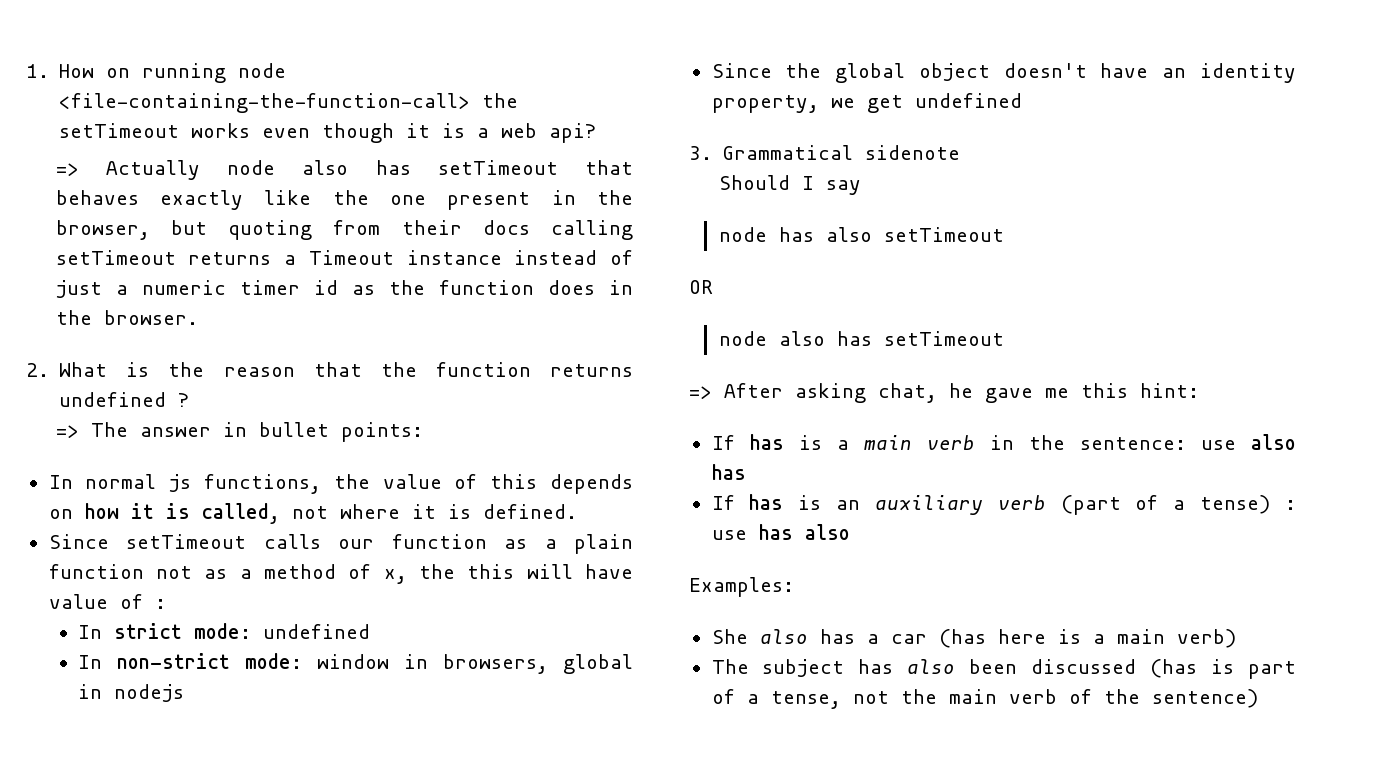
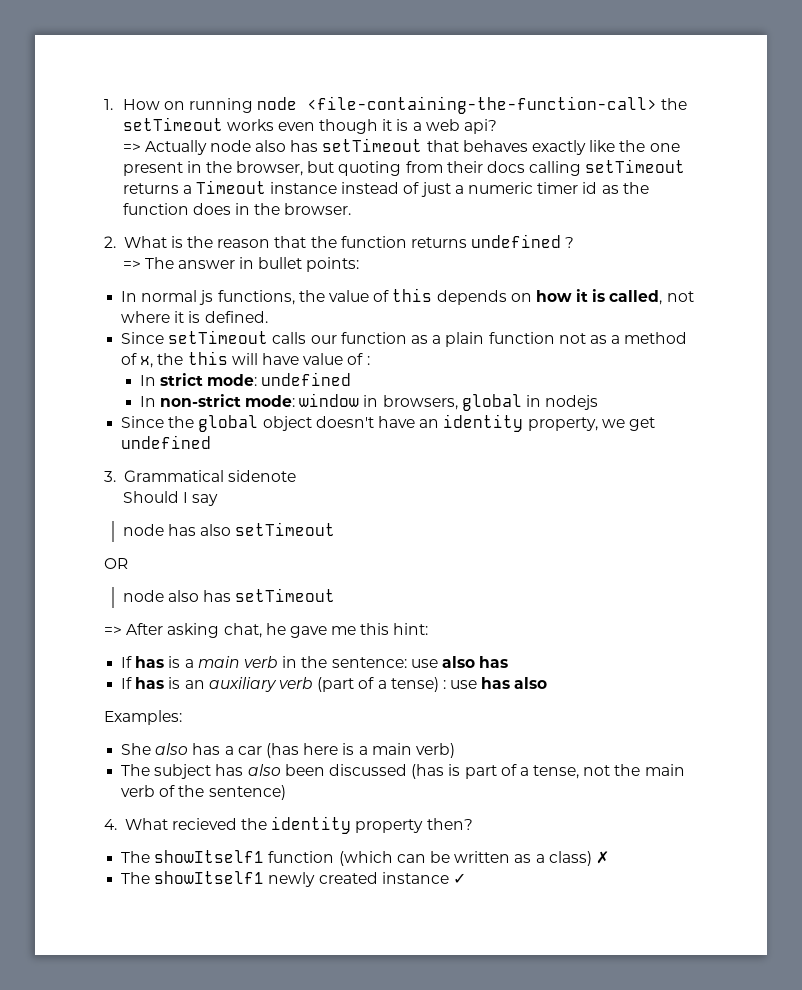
+ 4. What recieved the identity property then?
+ The showItself1 function (which can be written as a class) ✗
+ The showItself1 newly created instance ✓

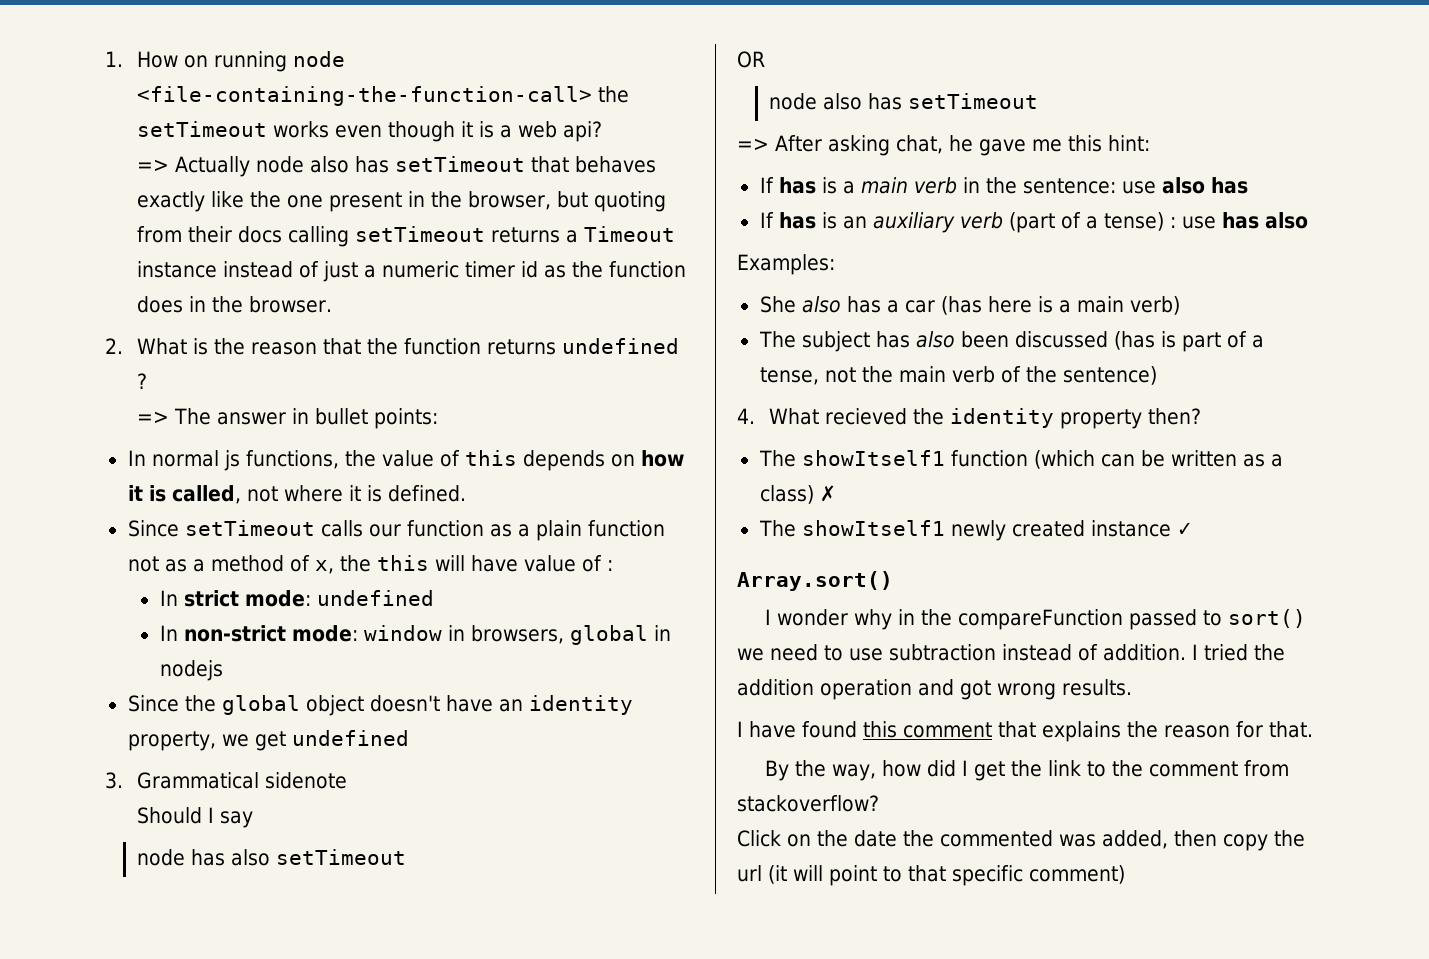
+ Array.sort()
+ I wonder why in the compareFunction passed to sort() we need to use subtraction instead of addition. I tried the addition operation and got wrong results.
+ I have found this comment that explains the reason for that.
+ By the way, how did I get the link to the comment from stackoverflow?
+ Click on the date the commented was added, then copy the url (it will point to that specific comment)

